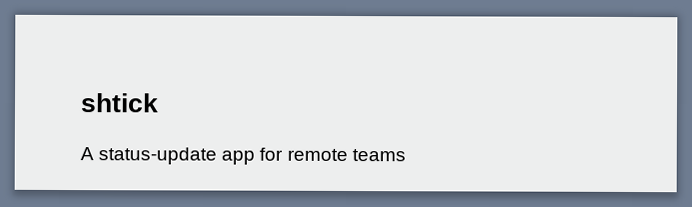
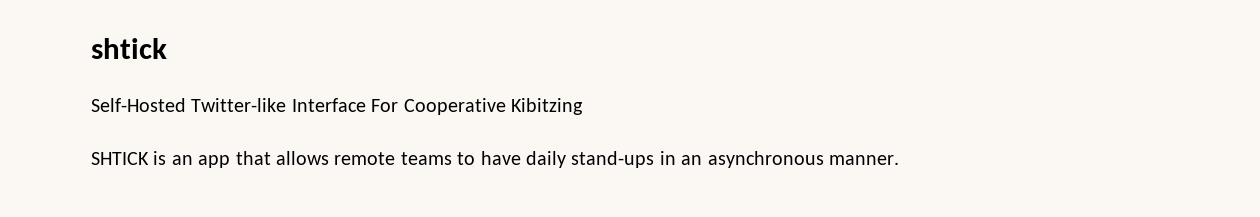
- A status-update app for remote teams
+ Self-Hosted Twitter-like Interface For Cooperative Kibitzing
+ SHTICK is an app that allows remote teams to have daily stand-ups in an asynchronous manner.

